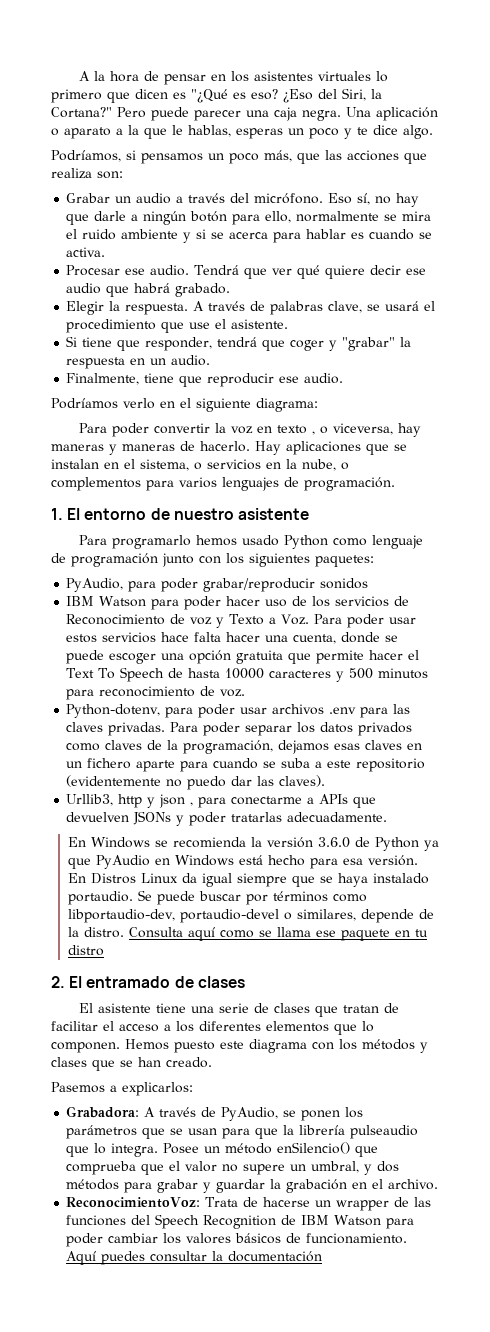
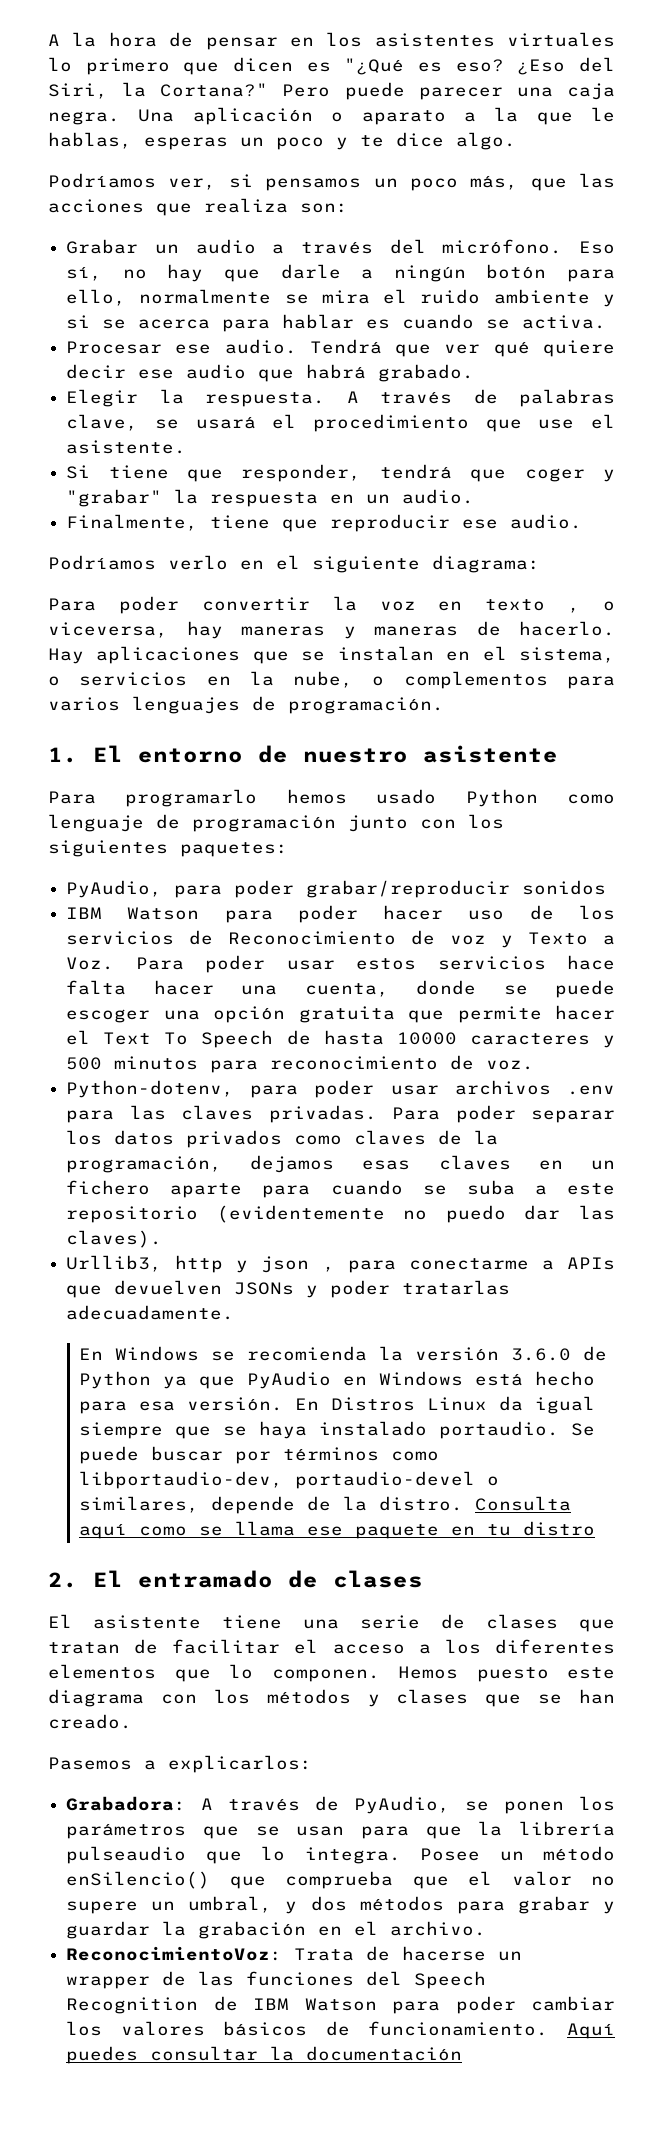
- Podríamos, si pensamos un poco más, que las acciones que realiza son:
+ Podríamos ver, si pensamos un poco más, que las acciones que realiza son:

